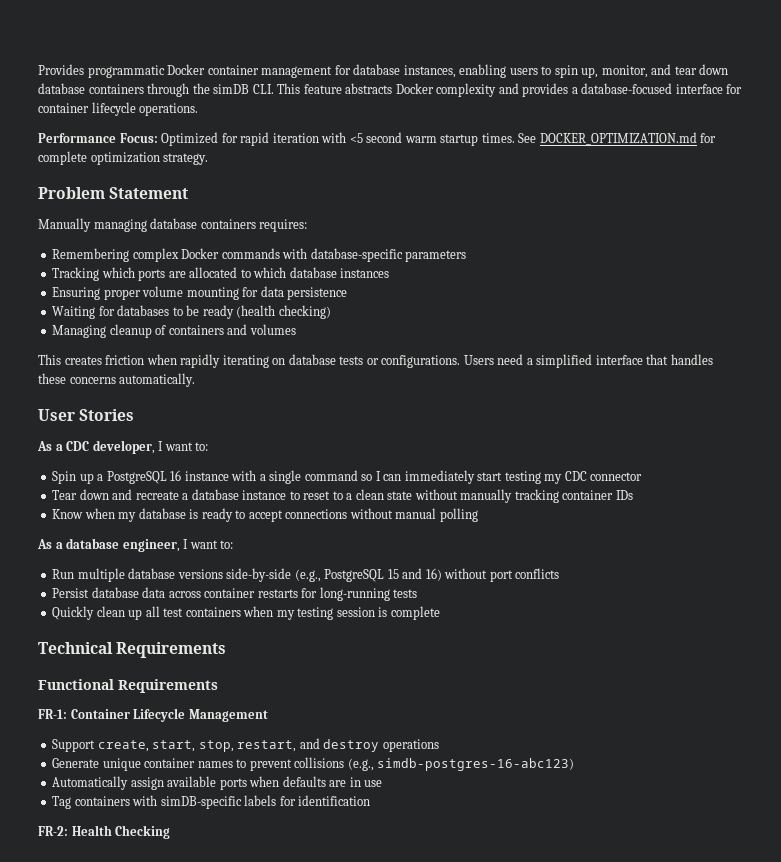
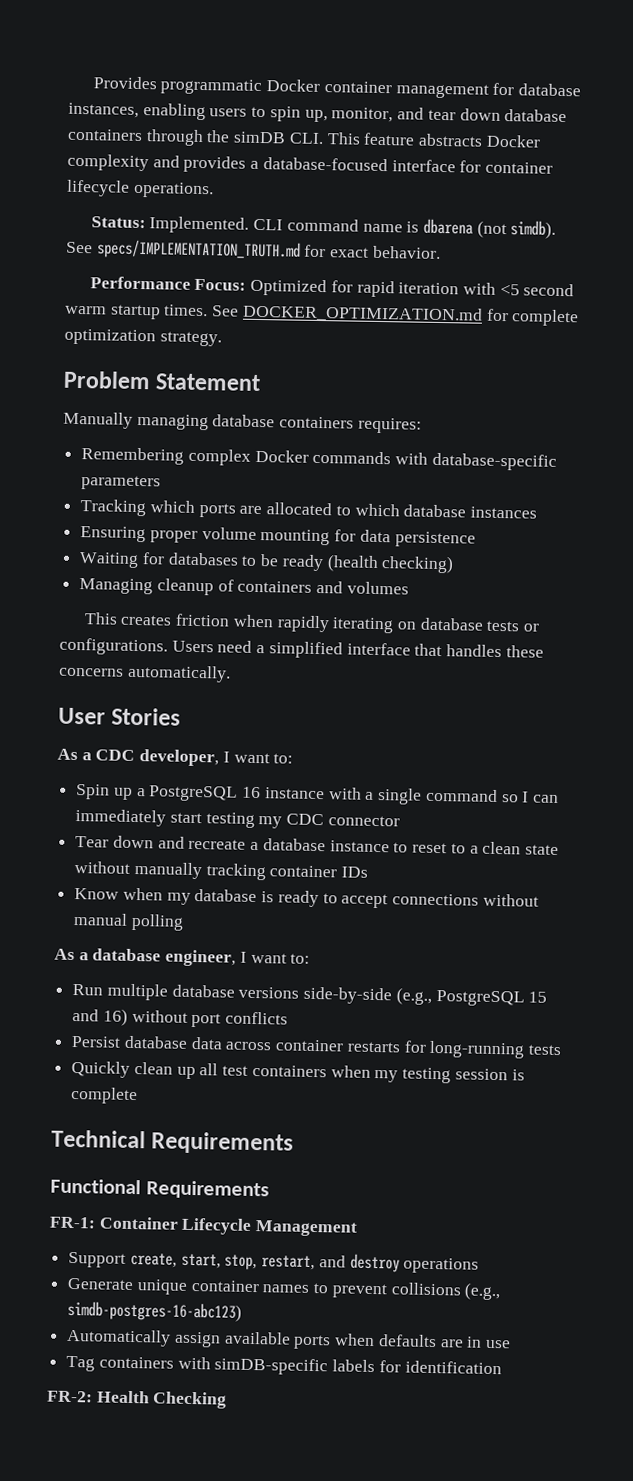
+ Status: Implemented. CLI command name is dbarena (not simdb). See specs/IMPLEMENTATION_TRUTH.md for exact behavior.

